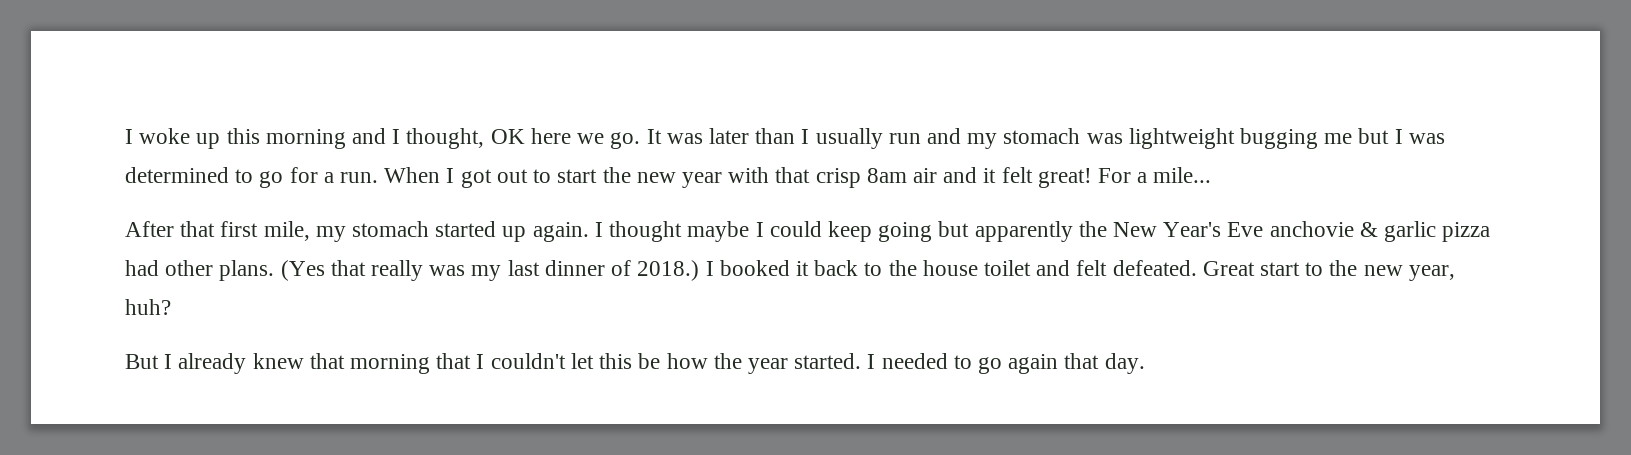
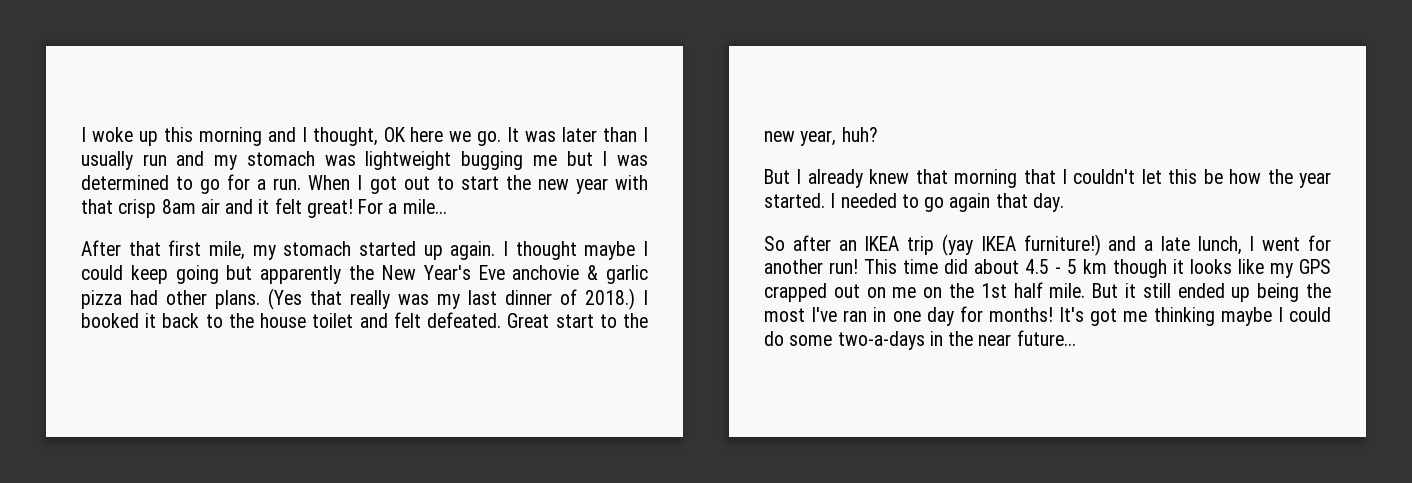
+ So after an IKEA trip (yay IKEA furniture!) and a late lunch, I went for another run! This time did about 4.5 - 5 km though it looks like my GPS crapped out on me on the 1st half mile. But it still ended up being the most I've ran in one day for months! It's got me thinking maybe I could do some two-a-days in the near future...

